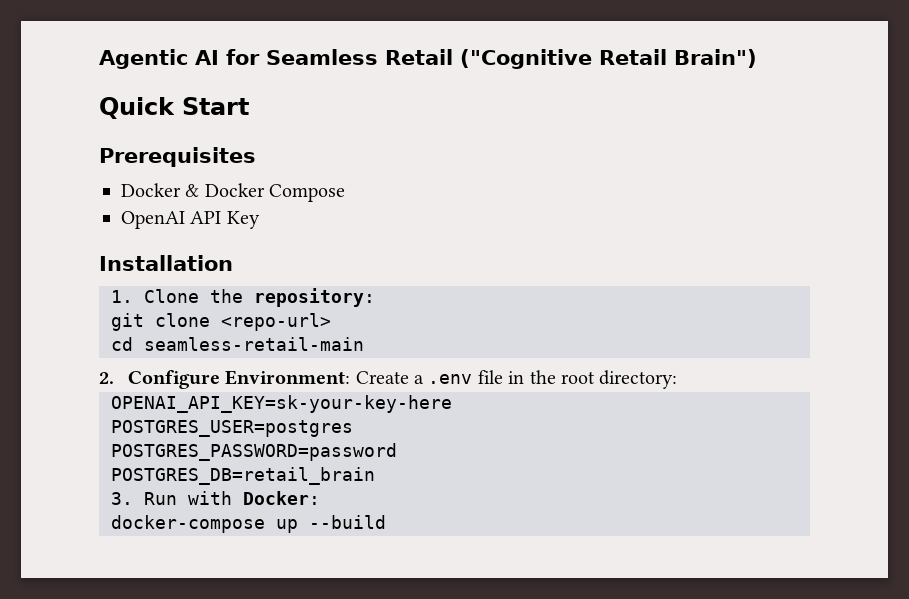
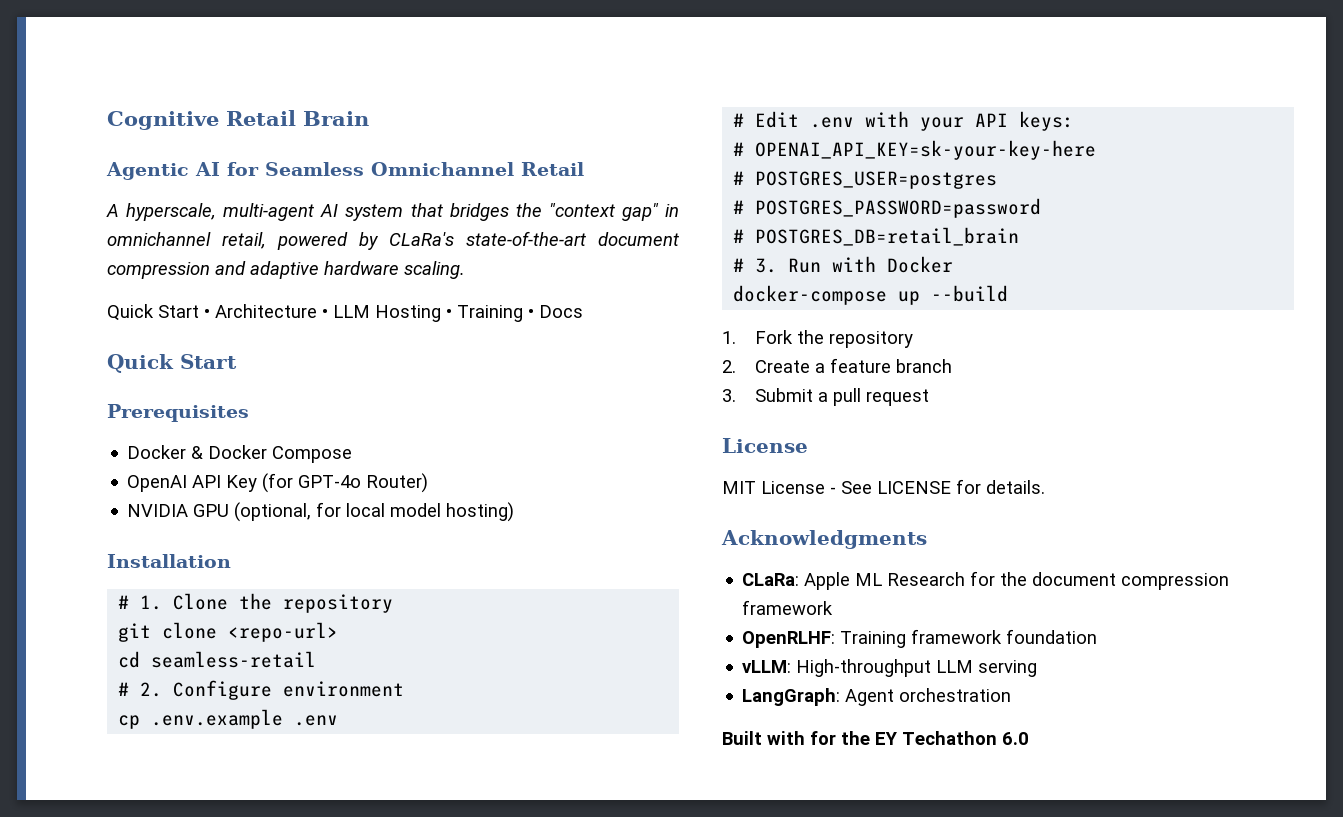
+ Cognitive Retail Brain
- Agentic AI for Seamless Retail ("Cognitive Retail Brain")
+ Agentic AI for Seamless Omnichannel Retail
+ A hyperscale, multi-agent AI system that bridges the "context gap" in omnichannel retail, powered by CLaRa's state-of-the-art document compression and adaptive hardware scaling.
+ Quick Start • Architecture • LLM Hosting • Training • Docs
- OpenAI API Key
+ OpenAI API Key (for GPT-4o Router)
+ NVIDIA GPU (optional, for local model hosting)
- 1. Clone the repository:
+ # 1. Clone the repository
- cd seamless-retail-main
- 2. Configure Environment: Create a .env file in the root directory:
- OPENAI_API_KEY=sk-your-key-here
+ cd seamless-retail
+ # 2. Configure environment
+ cp .env.example .env
+ # Edit .env with your API keys:
+ # OPENAI_API_KEY=sk-your-key-here
- POSTGRES_USER=postgres
+ # POSTGRES_USER=postgres
- POSTGRES_PASSWORD=password
+ # POSTGRES_PASSWORD=password
- POSTGRES_DB=retail_brain
+ # POSTGRES_DB=retail_brain
- 3. Run with Docker:
+ # 3. Run with Docker
+ 1. Fork the repository
+ 2. Create a feature branch
+ 3. Submit a pull request
+ License
+ MIT License - See LICENSE for details.
+ Acknowledgments
+ CLaRa: Apple ML Research for the document compression framework
+ OpenRLHF: Training framework foundation
+ vLLM: High-throughput LLM serving
+ LangGraph: Agent orchestration
+ Built with for the EY Techathon 6.0

